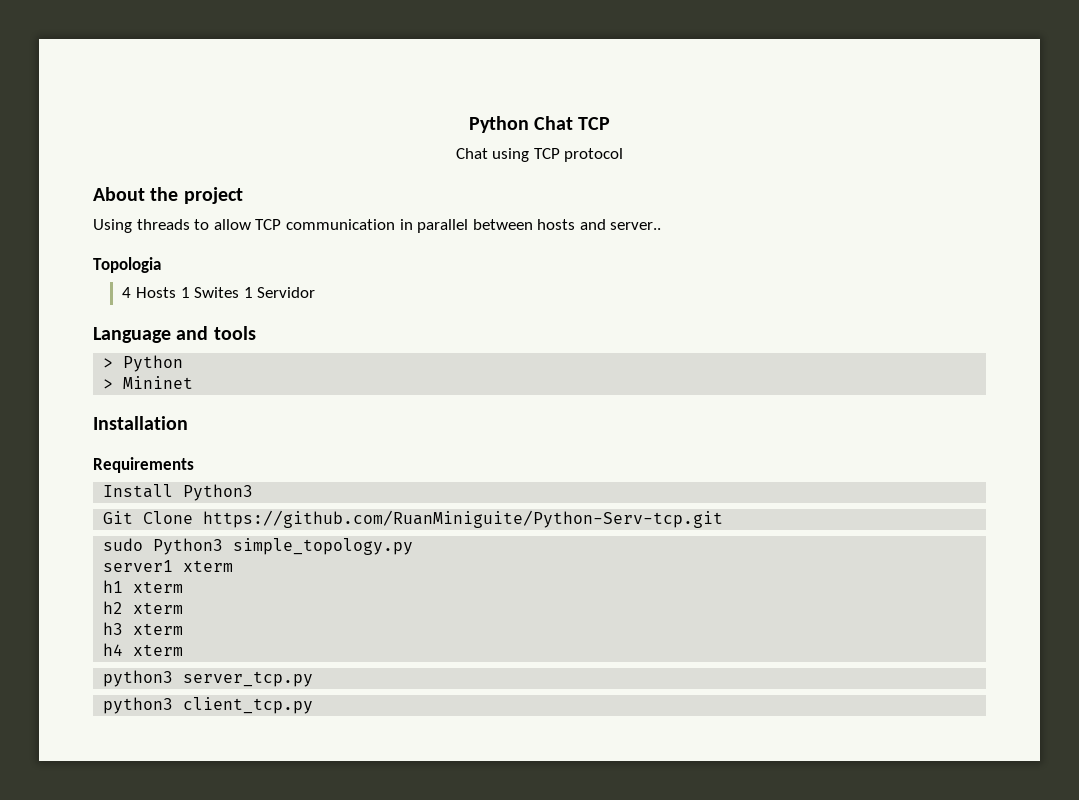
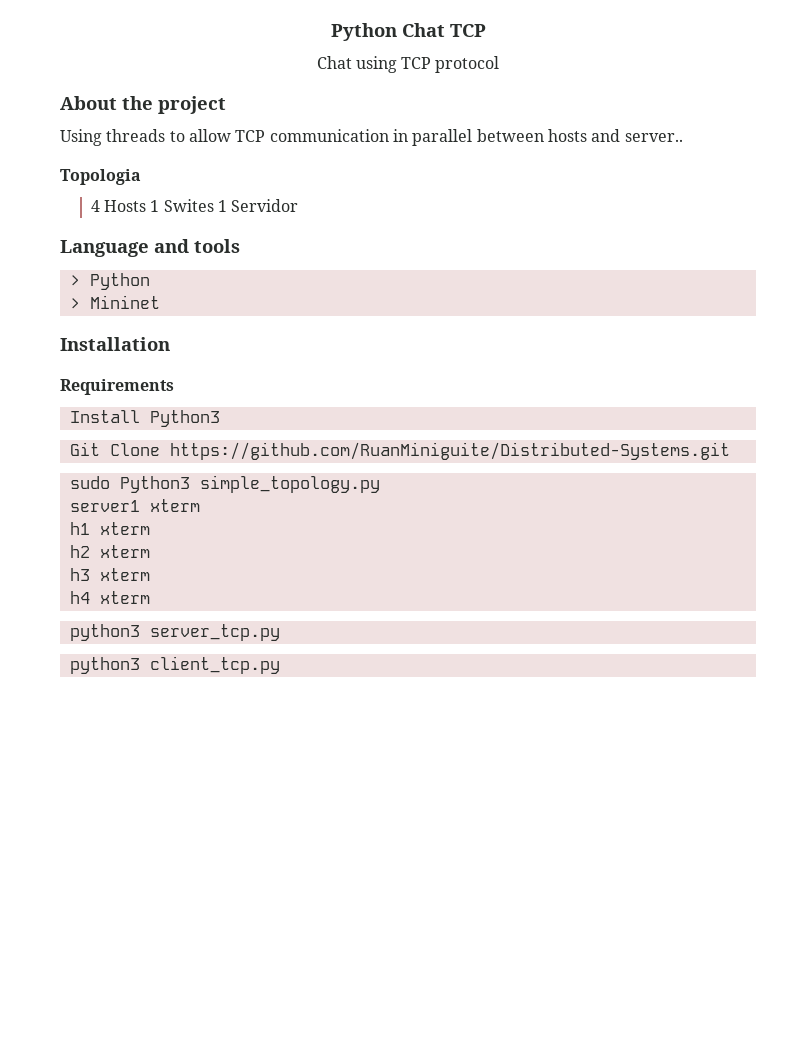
- Git Clone https://github.com/RuanMiniguite/Python-Serv-tcp.git
+ Git Clone https://github.com/RuanMiniguite/Distributed-Systems.git

